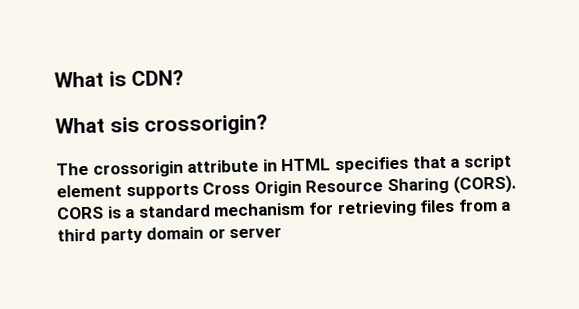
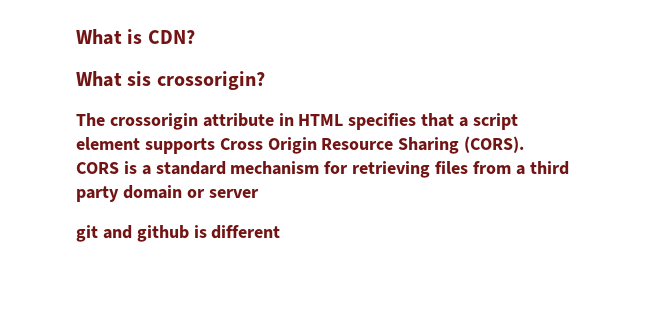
+ git and github is different

